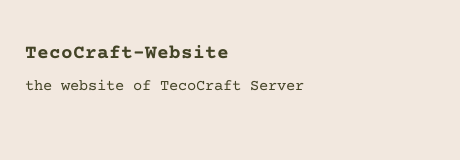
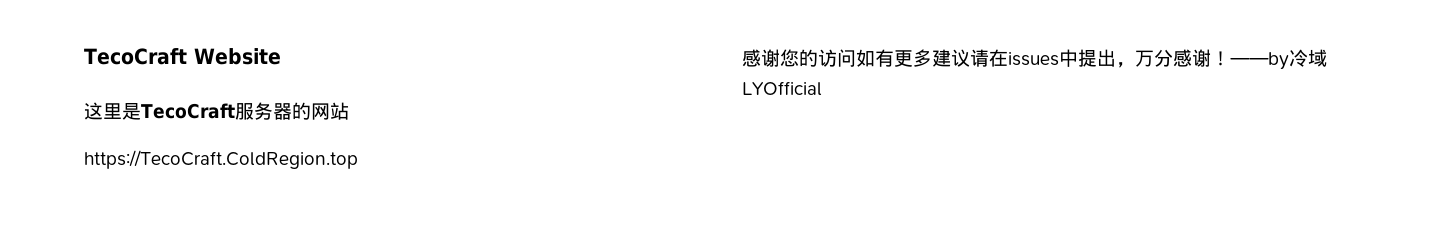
- TecoCraft-Website
- the website of TecoCraft Server
+ TecoCraft Website
+ 这里是TecoCraft服务器的网站
+ https://TecoCraft.ColdRegion.top
+ 感谢您的访问如有更多建议请在issues中提出，万分感谢！——by冷域LYOfficial

